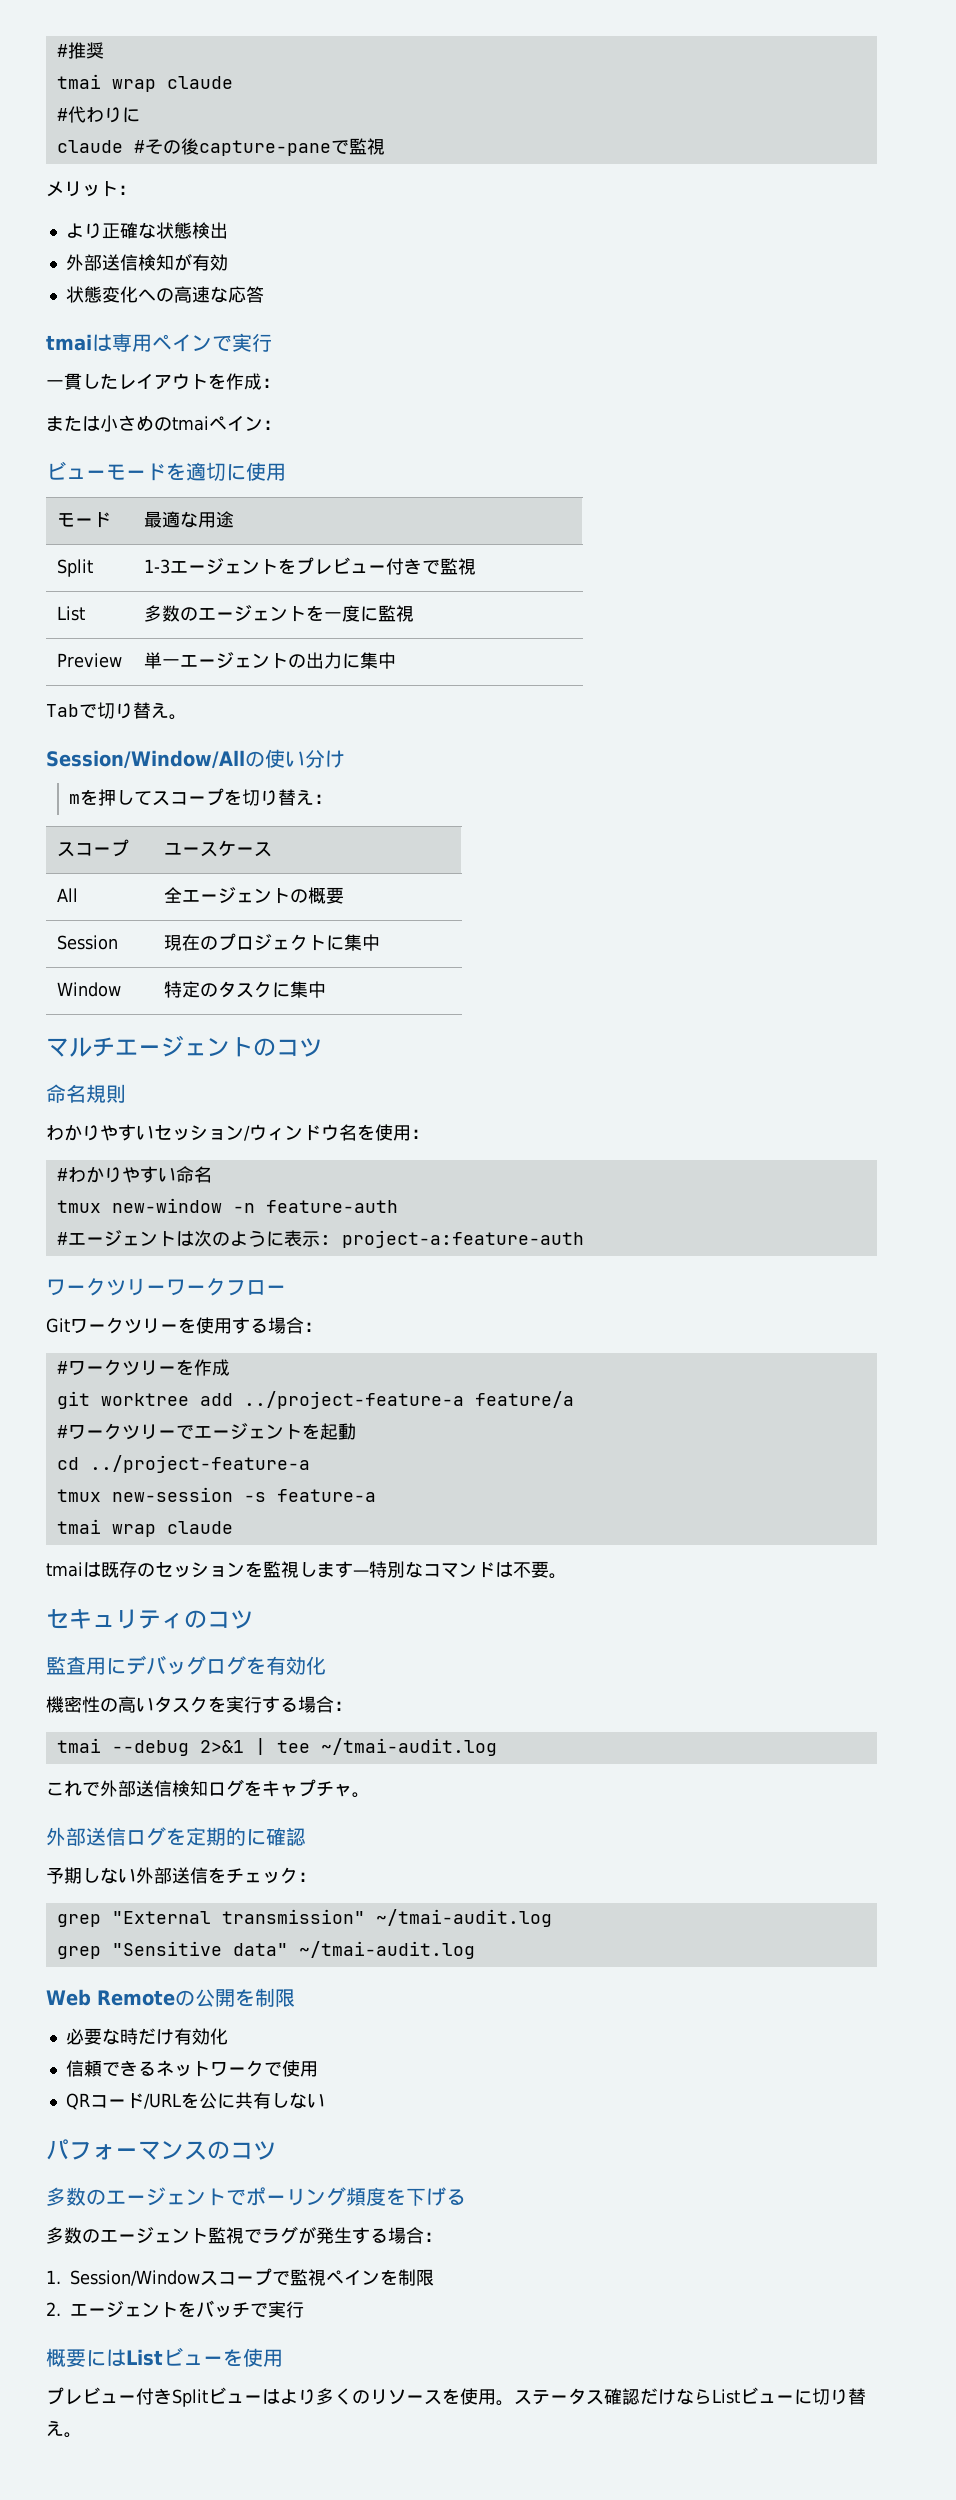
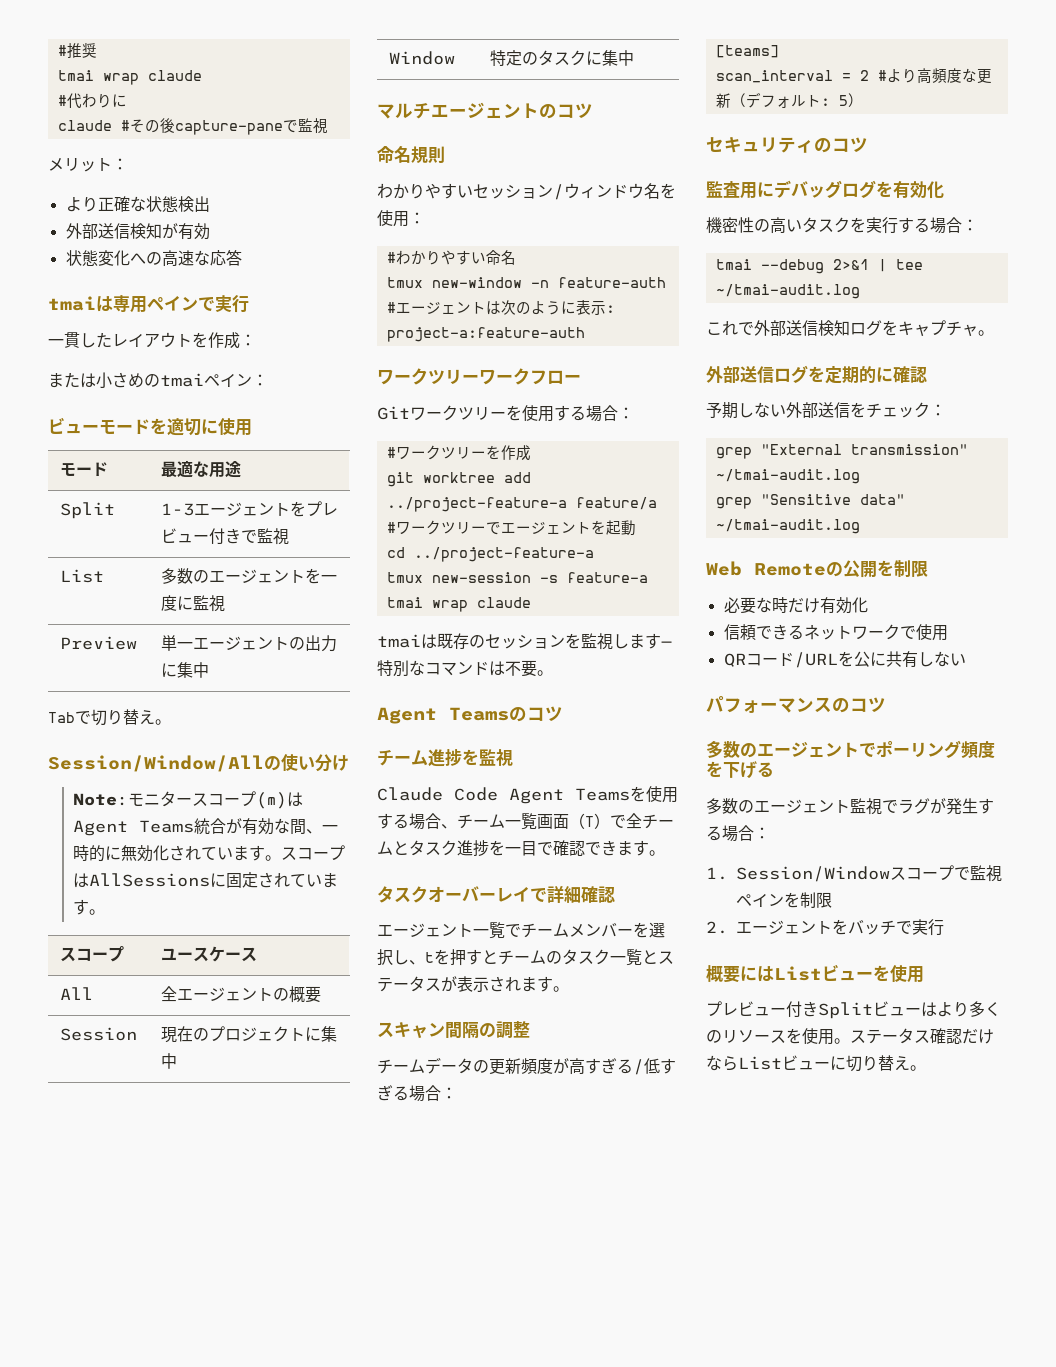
- mを押してスコープを切り替え：
+ Note:モニタースコープ(m)はAgent Teams統合が有効な間、一時的に無効化されています。スコープはAllSessionsに固定されています。
+ Agent Teamsのコツ
+ チーム進捗を監視
+ Claude Code Agent Teamsを使用する場合、チーム一覧画面（T）で全チームとタスク進捗を一目で確認できます。
+ タスクオーバーレイで詳細確認
+ エージェント一覧でチームメンバーを選択し、tを押すとチームのタスク一覧とステータスが表示されます。
+ スキャン間隔の調整
+ チームデータの更新頻度が高すぎる/低すぎる場合：
+ [teams]
+ scan_interval = 2 #より高頻度な更新（デフォルト: 5）

